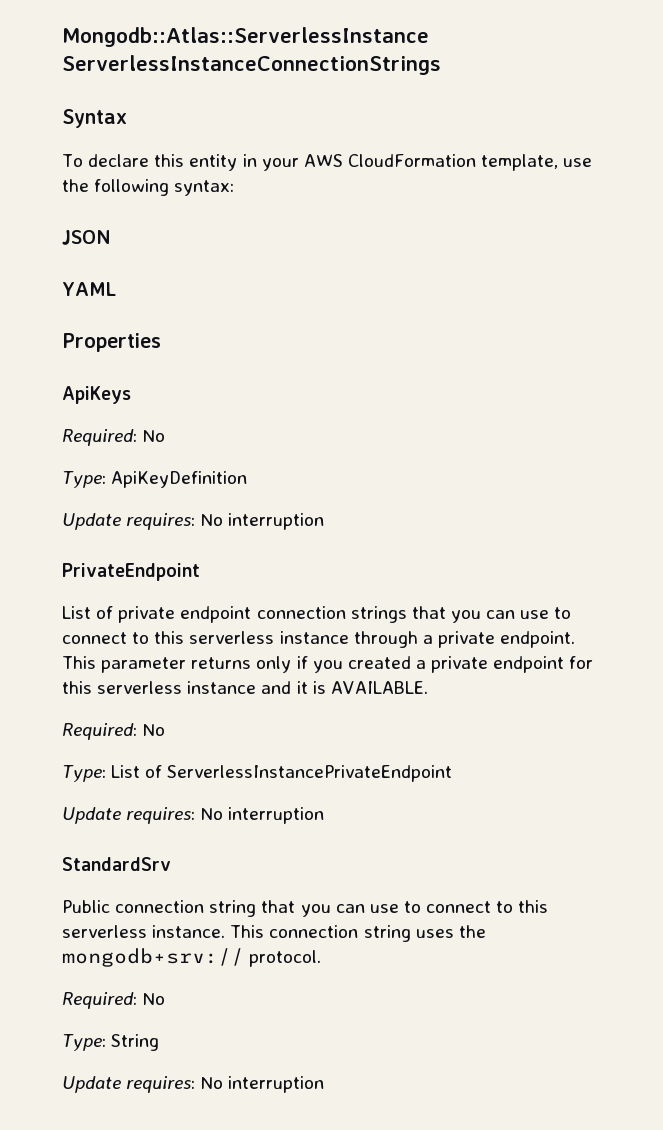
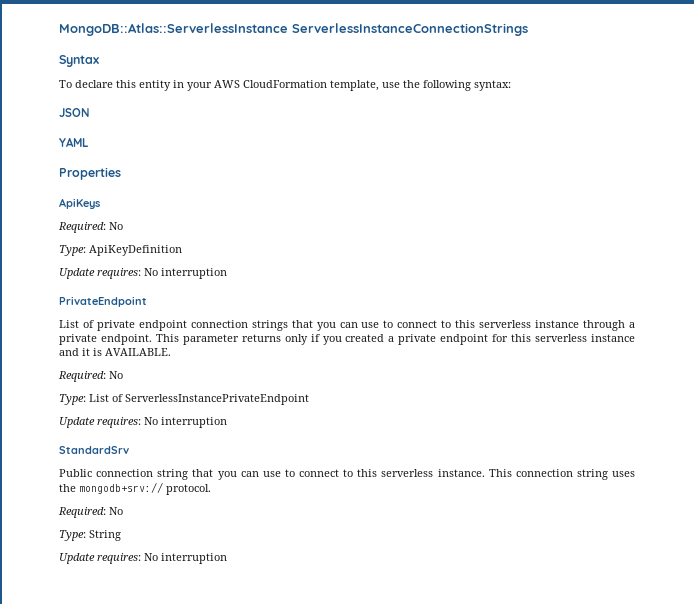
- Mongodb::Atlas::ServerlessInstance ServerlessInstanceConnectionStrings
+ MongoDB::Atlas::ServerlessInstance ServerlessInstanceConnectionStrings

